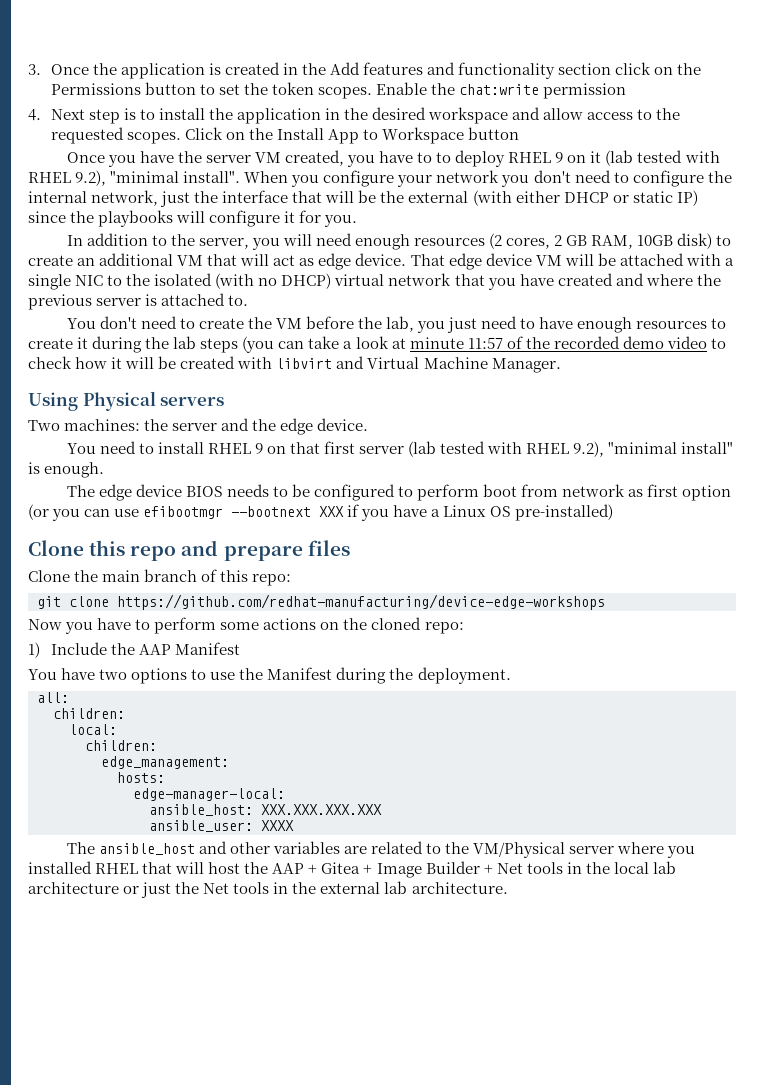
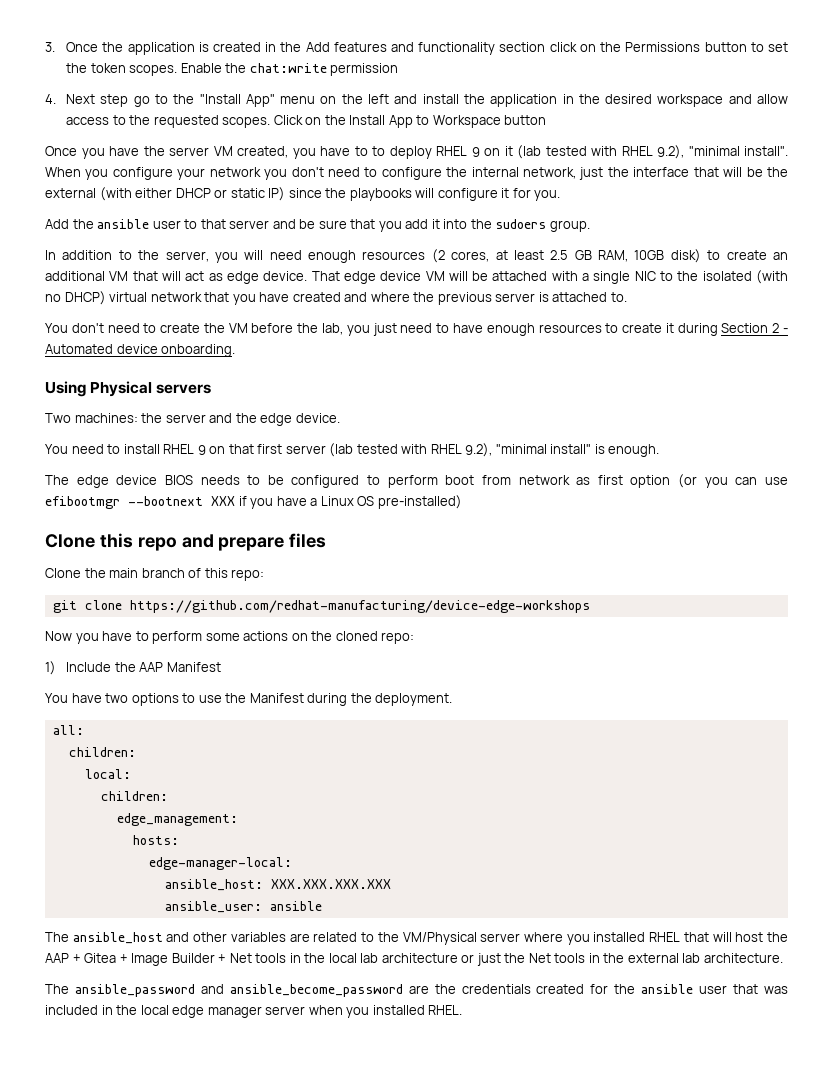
- 4. Next step is to install the application in the desired workspace and allow access to the requested scopes.
+ 4. Next step go to the "Install App" menu on the left and install the application in the desired workspace and allow access to the requested scopes.
+ Add the ansible user to that server and be sure that you add it into the sudoers group.
- In addition to the server, you will need enough resources (2 cores, 2 GB RAM, 10GB disk) to create an additional VM that will act as edge device.
+ In addition to the server, you will need enough resources (2 cores, at least 2.5 GB RAM, 10GB disk) to create an additional VM that will act as edge device.
- You don't need to create the VM before the lab, you just need to have enough resources to create it during the lab steps (you can take a look at minute 11:57 of the recorded demo video to check how it will be created with libvirt and Virtual Machine Manager.
+ You don't need to create the VM before the lab, you just need to have enough resources to create it during Section 2 - Automated device onboarding.
- ansible_user: XXXX
+ ansible_user: ansible
+ The ansible_password and ansible_become_password are the credentials created for the ansible user that was included in the local edge manager server when you installed RHEL.

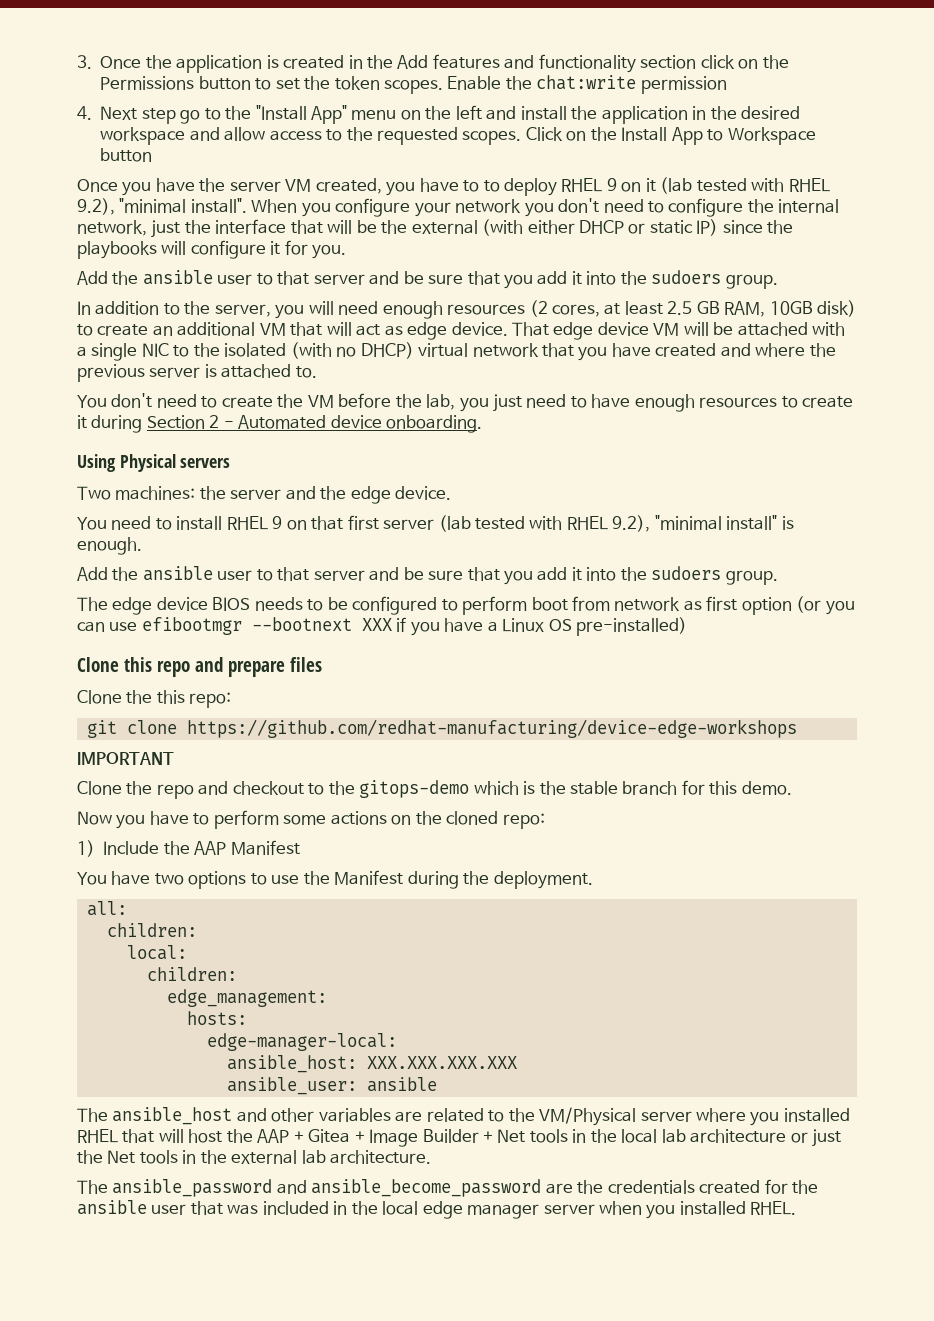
  You need to install RHEL 9 on that first server (lab tested with RHEL 9.2), "minimal install" is enough.
+ Add the ansible user to that server and be sure that you add it into the sudoers group.
- Clone the main branch of this repo:
+ Clone the this repo:
+ IMPORTANT
+ Clone the repo and checkout to the gitops-demo which is the stable branch for this demo.

